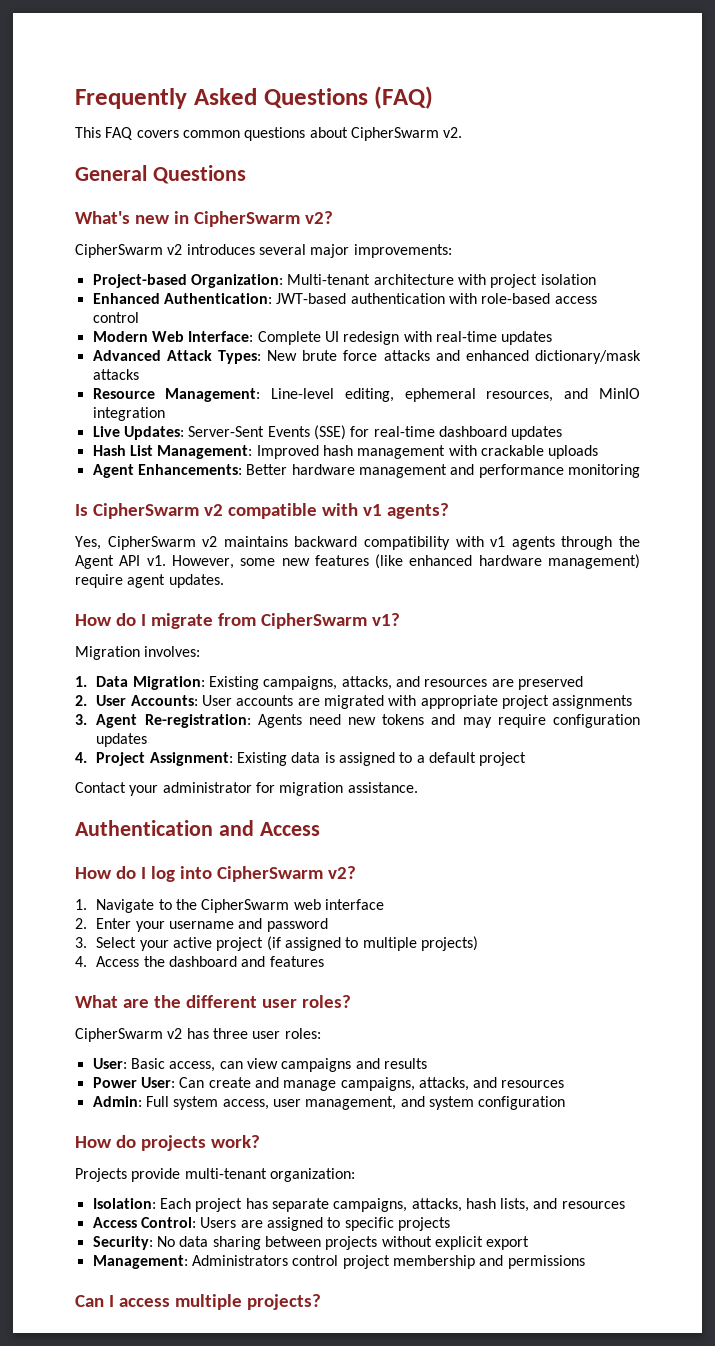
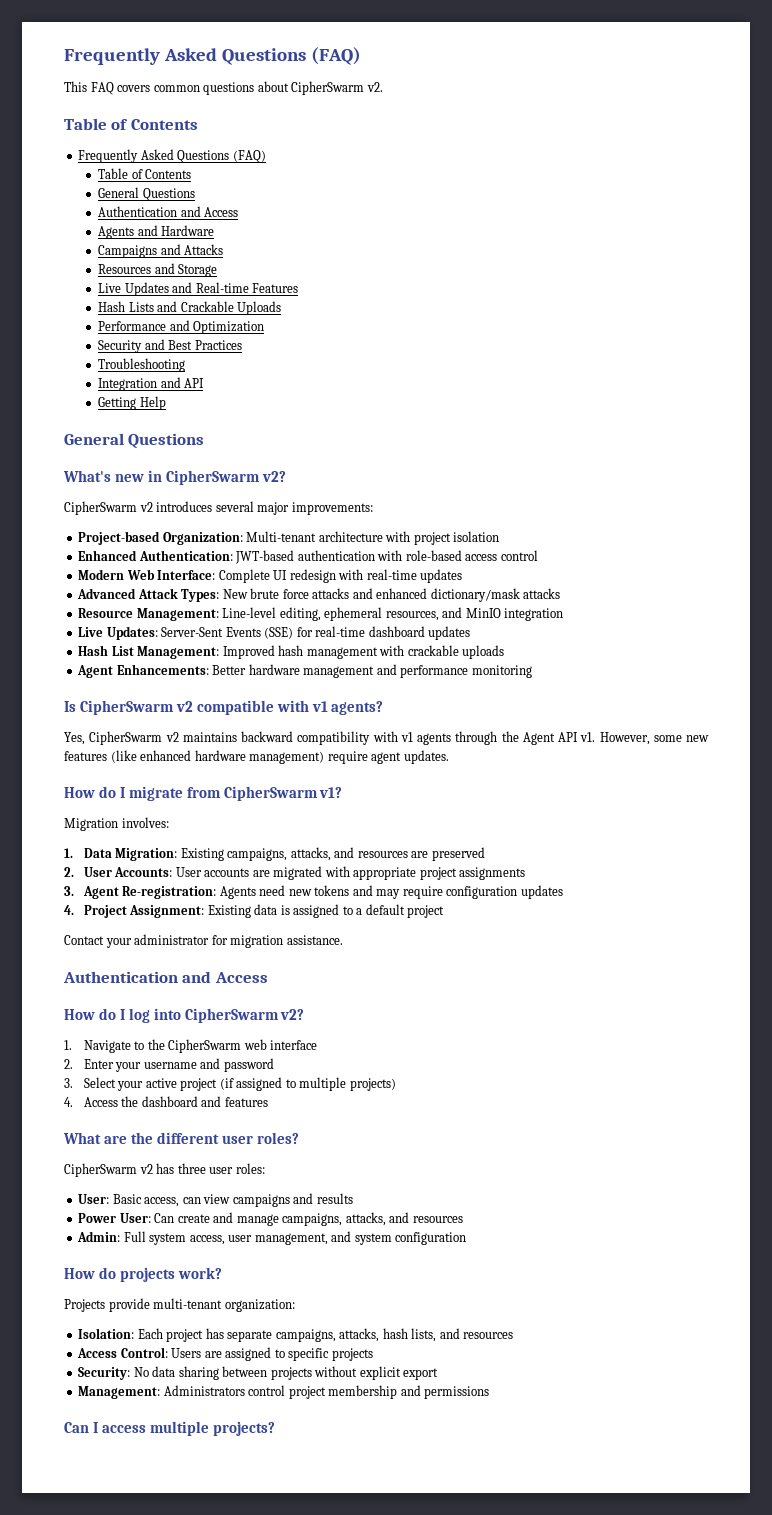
  This FAQ covers common questions about CipherSwarm v2.
+ Table of Contents
+ Frequently Asked Questions (FAQ)
+ Table of Contents
+ General Questions
+ Authentication and Access
+ Agents and Hardware
+ Campaigns and Attacks
+ Resources and Storage
+ Live Updates and Real-time Features
+ Hash Lists and Crackable Uploads
+ Performance and Optimization
+ Security and Best Practices
+ Troubleshooting
+ Integration and API
+ Getting Help

